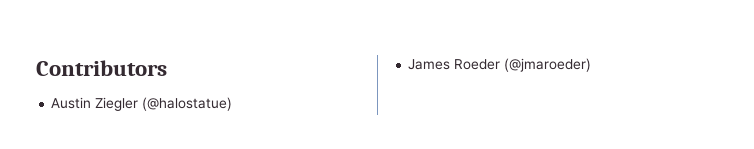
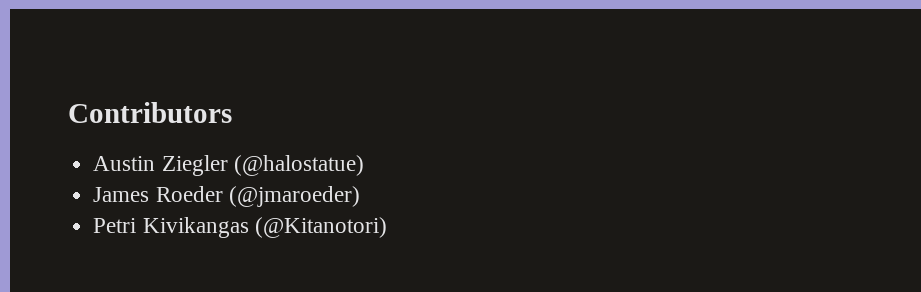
+ Petri Kivikangas (@Kitanotori)

